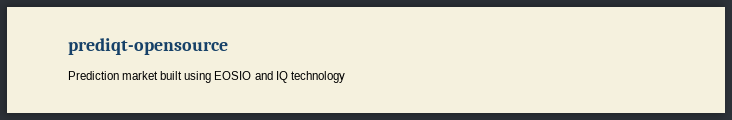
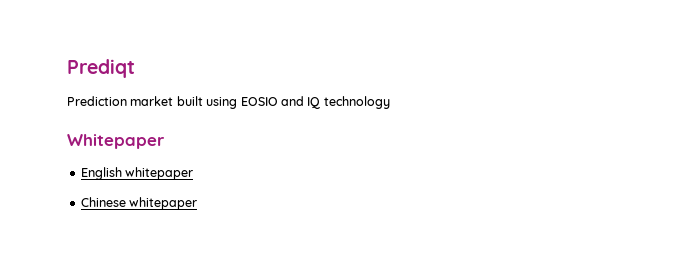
- prediqt-opensource
+ Prediqt
+ Whitepaper
+ English whitepaper
+ Chinese whitepaper

